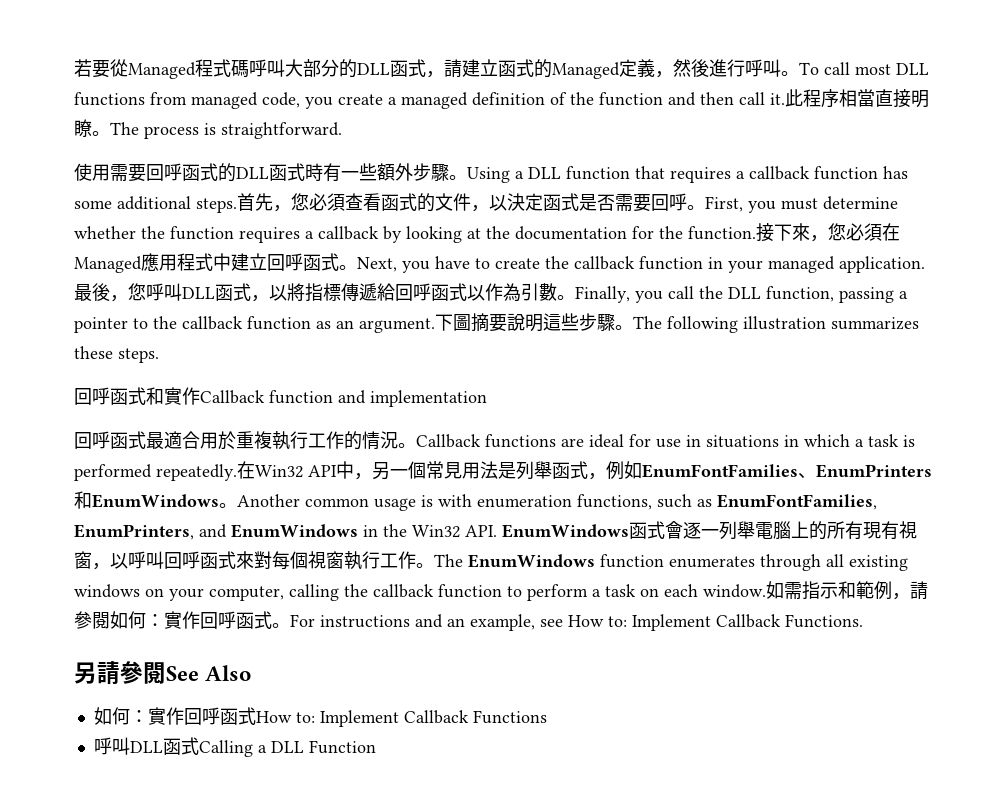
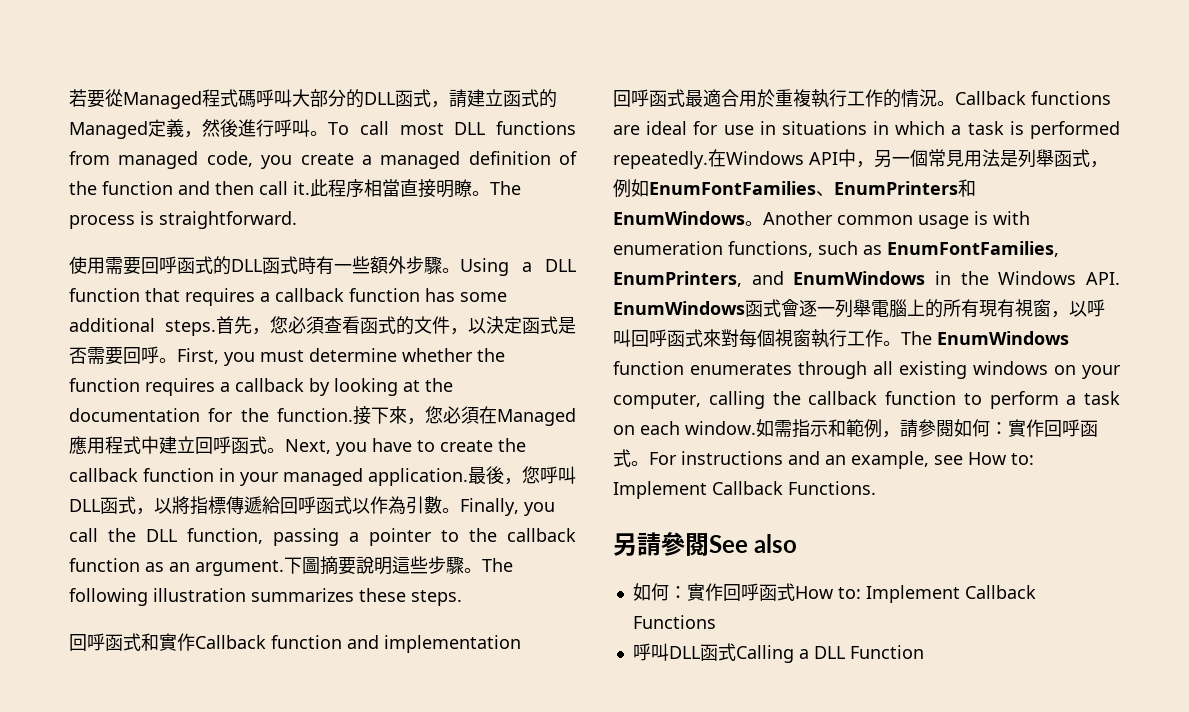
- 在Win32 API中，另一個常見用法是列舉函式，例如EnumFontFamilies、EnumPrinters和EnumWindows。
+ 在Windows API中，另一個常見用法是列舉函式，例如EnumFontFamilies、EnumPrinters和EnumWindows。
- Another common usage is with enumeration functions, such as EnumFontFamilies, EnumPrinters, and EnumWindows in the Win32 API. EnumWindows函式會逐一列舉電腦上的所有現有視窗，以呼叫回呼函式來對每個視窗執行工作。
+ Another common usage is with enumeration functions, such as EnumFontFamilies, EnumPrinters, and EnumWindows in the Windows API. EnumWindows函式會逐一列舉電腦上的所有現有視窗，以呼叫回呼函式來對每個視窗執行工作。
- 另請參閱See Also
+ 另請參閱See also

